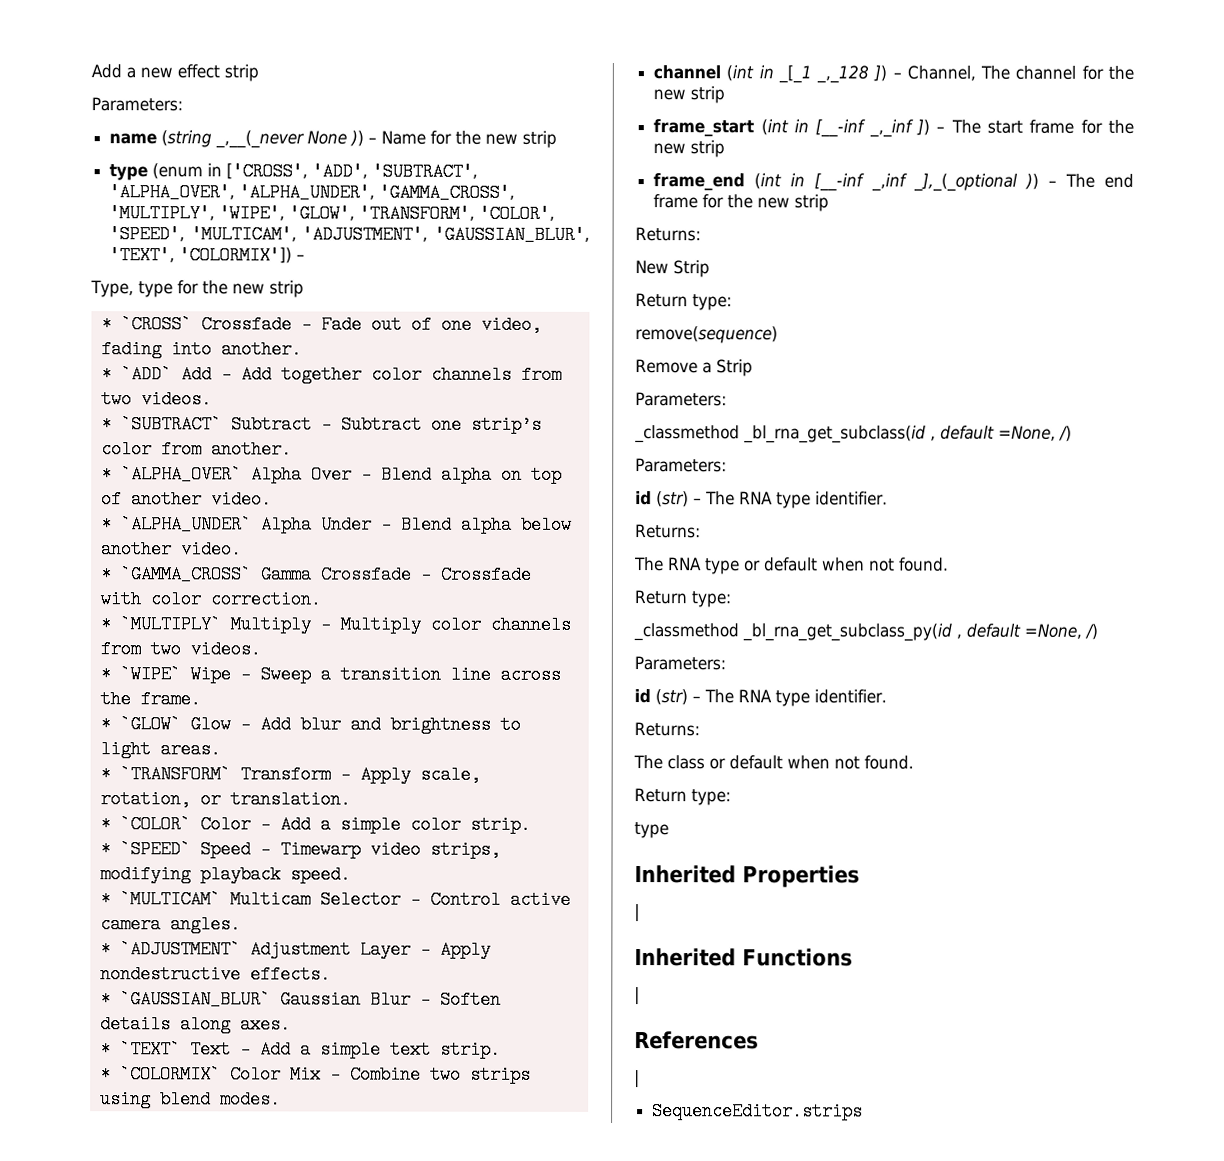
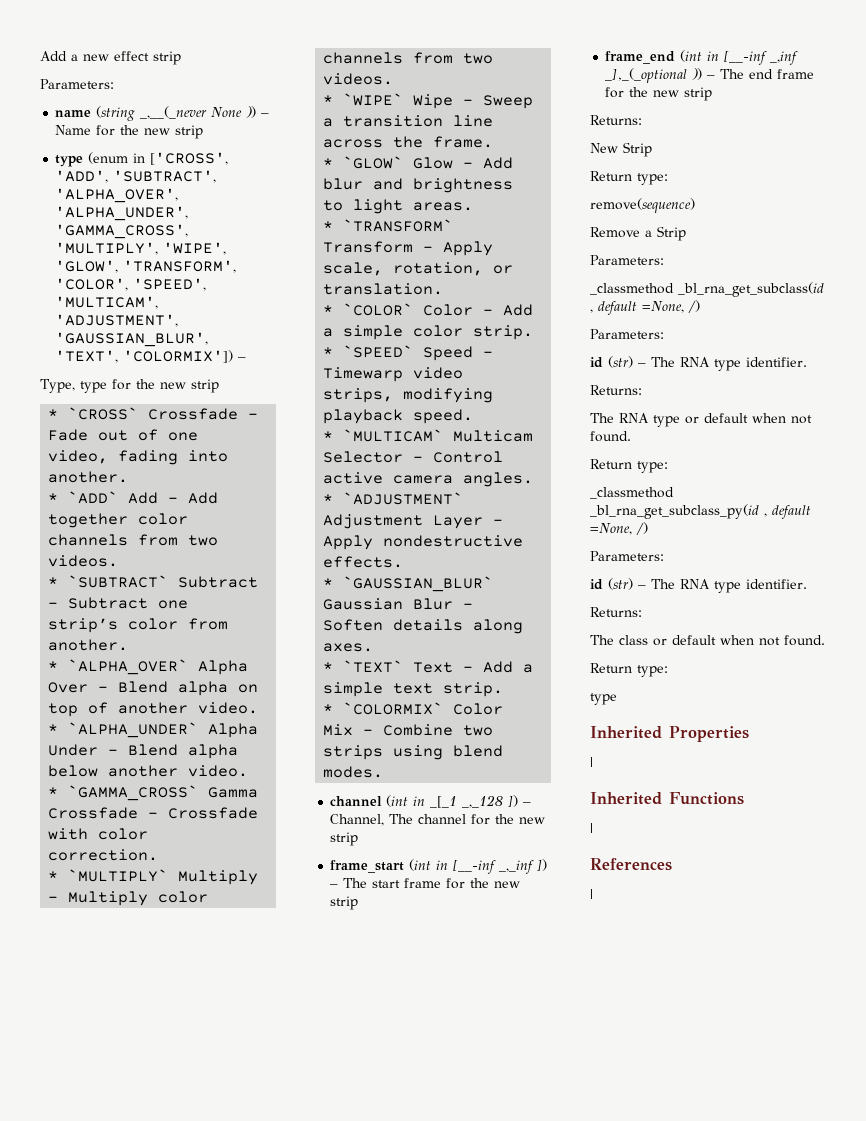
- SequenceEditor.strips

